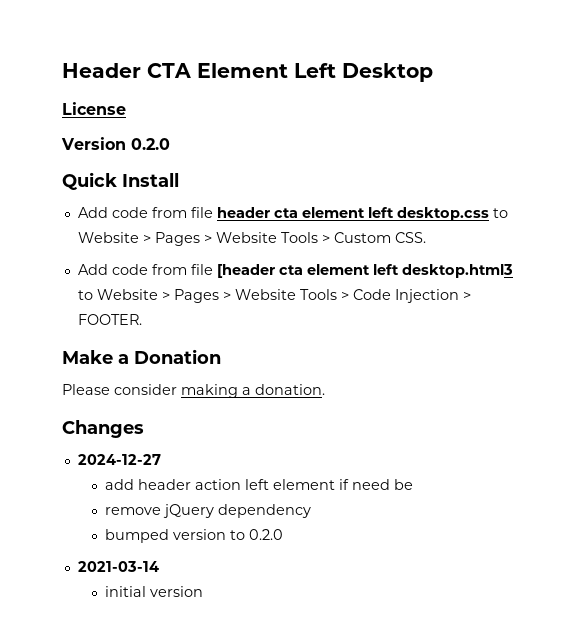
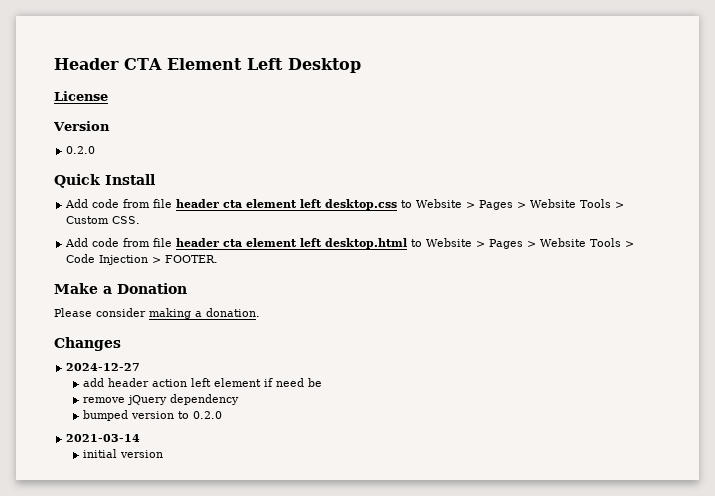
- Version 0.2.0
+ Version
+ 0.2.0
- Add code from file [header cta element left desktop.html3 to Website > Pages > Website Tools > Code Injection > FOOTER.
+ Add code from file header cta element left desktop.html to Website > Pages > Website Tools > Code Injection > FOOTER.

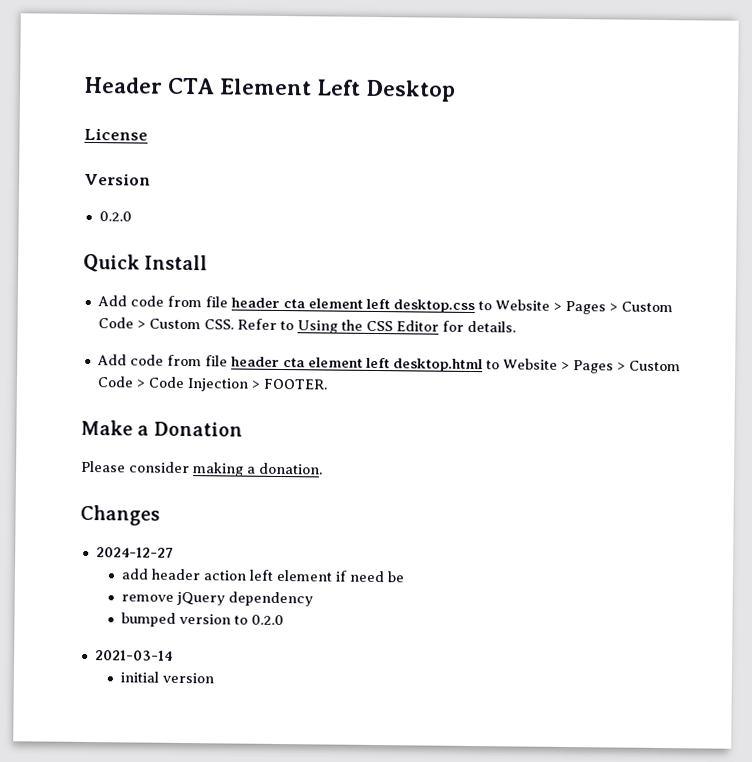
- Add code from file header cta element left desktop.css to Website > Pages > Website Tools > Custom CSS.
+ Add code from file header cta element left desktop.css to Website > Pages > Custom Code > Custom CSS. Refer to Using the CSS Editor for details.
- Add code from file header cta element left desktop.html to Website > Pages > Website Tools > Code Injection > FOOTER.
+ Add code from file header cta element left desktop.html to Website > Pages > Custom Code > Code Injection > FOOTER.

